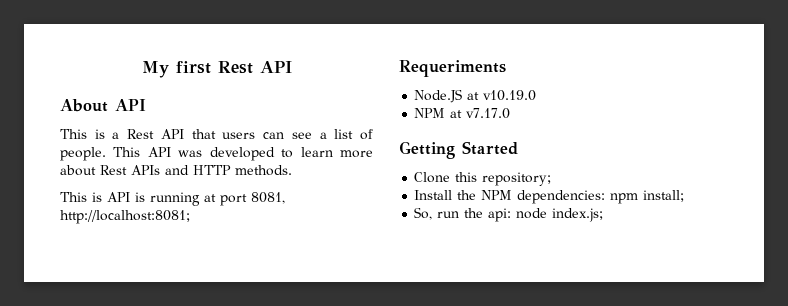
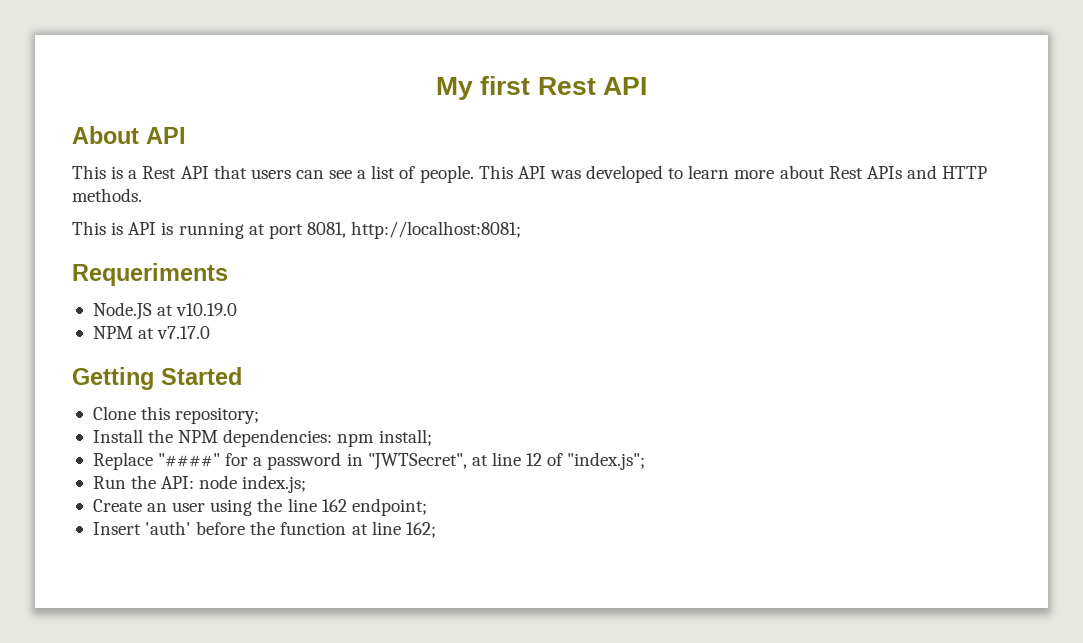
- So, run the api: node index.js;
+ Replace "####" for a password in "JWTSecret", at line 12 of "index.js";
+ Run the API: node index.js;
+ Create an user using the line 162 endpoint;
+ Insert 'auth' before the function at line 162;

